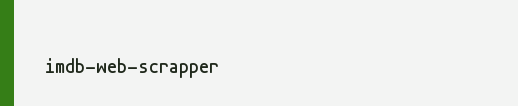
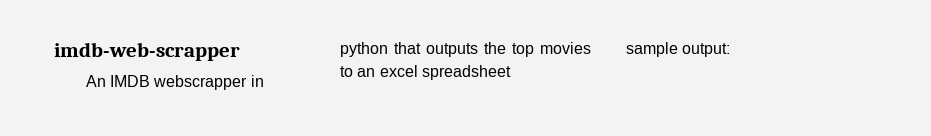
+ An IMDB webscrapper in python that outputs the top movies to an excel spreadsheet
+ sample output:

